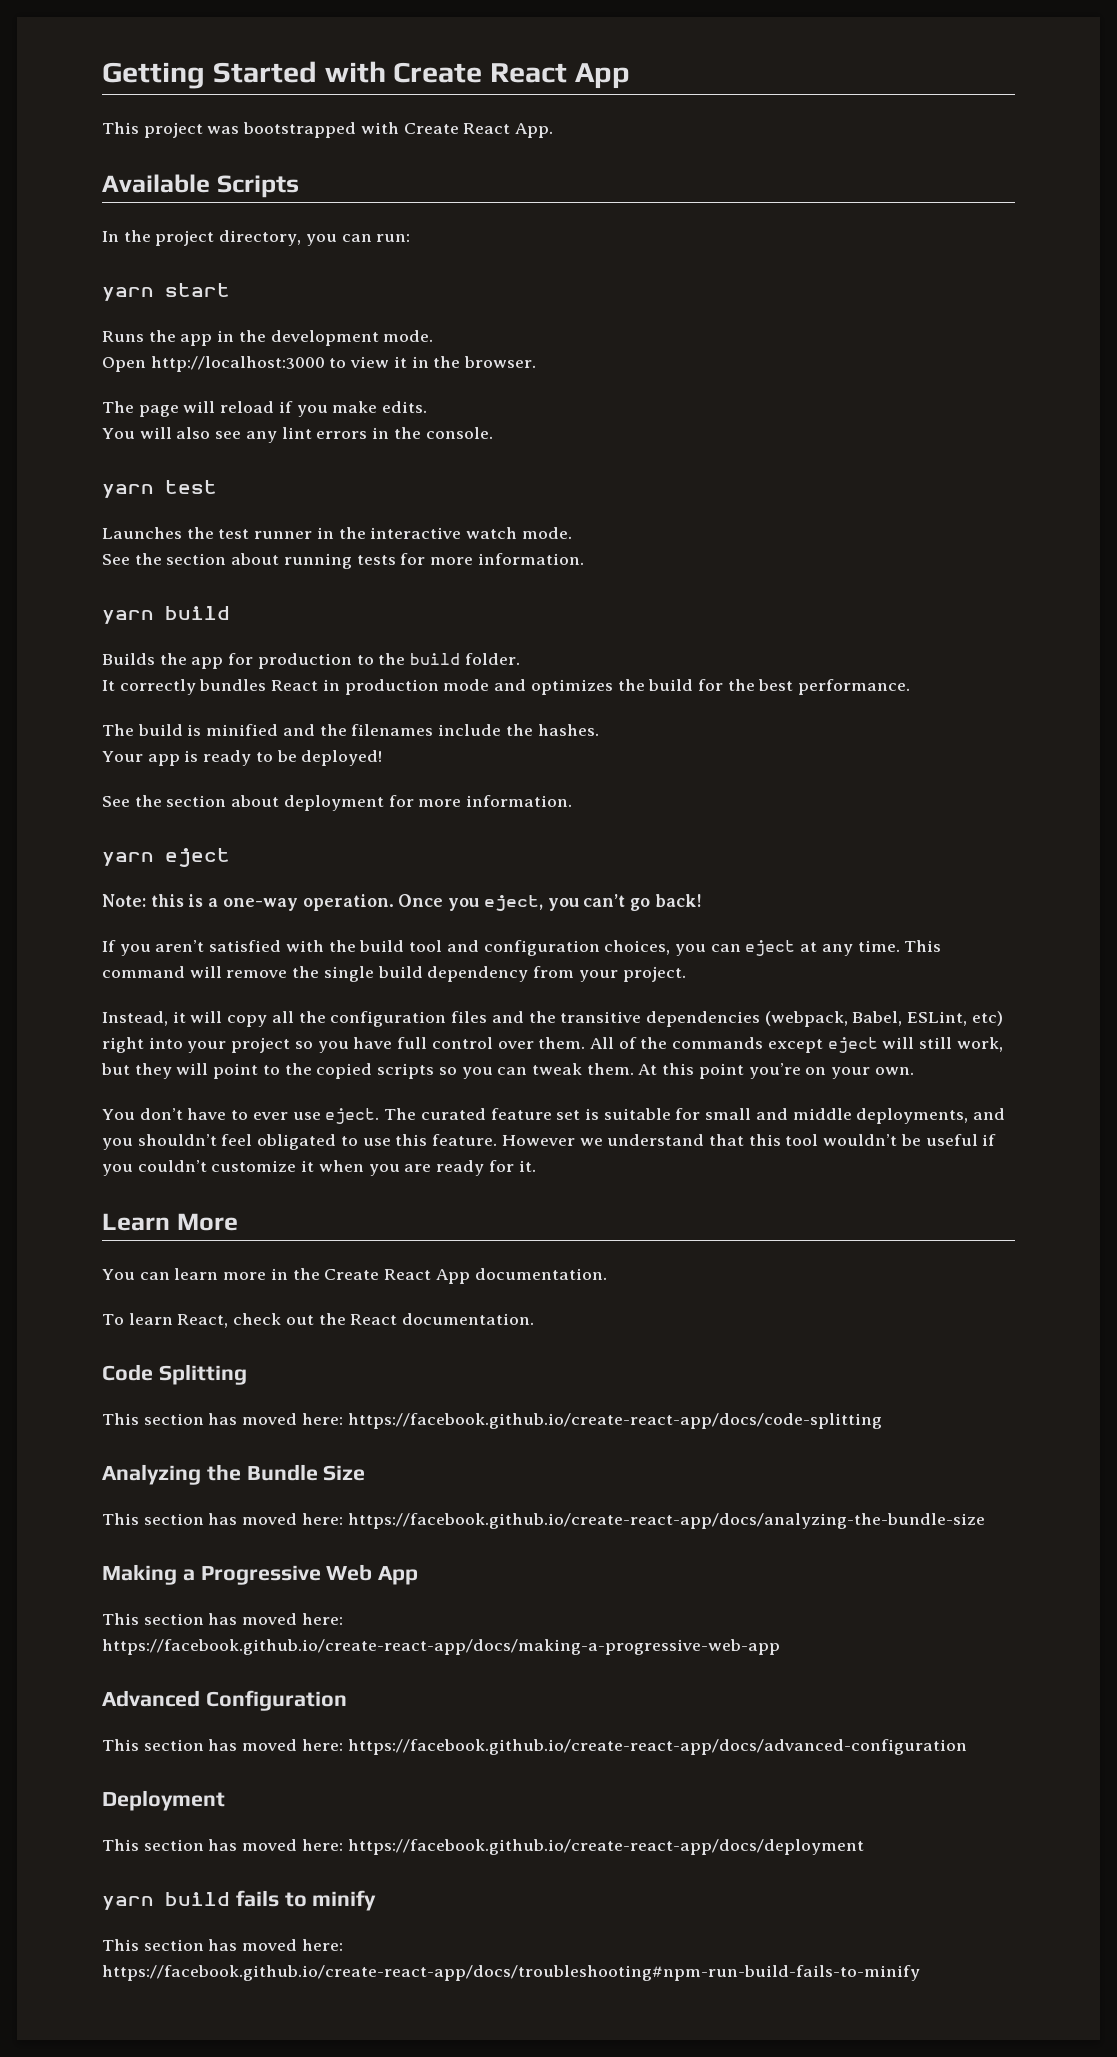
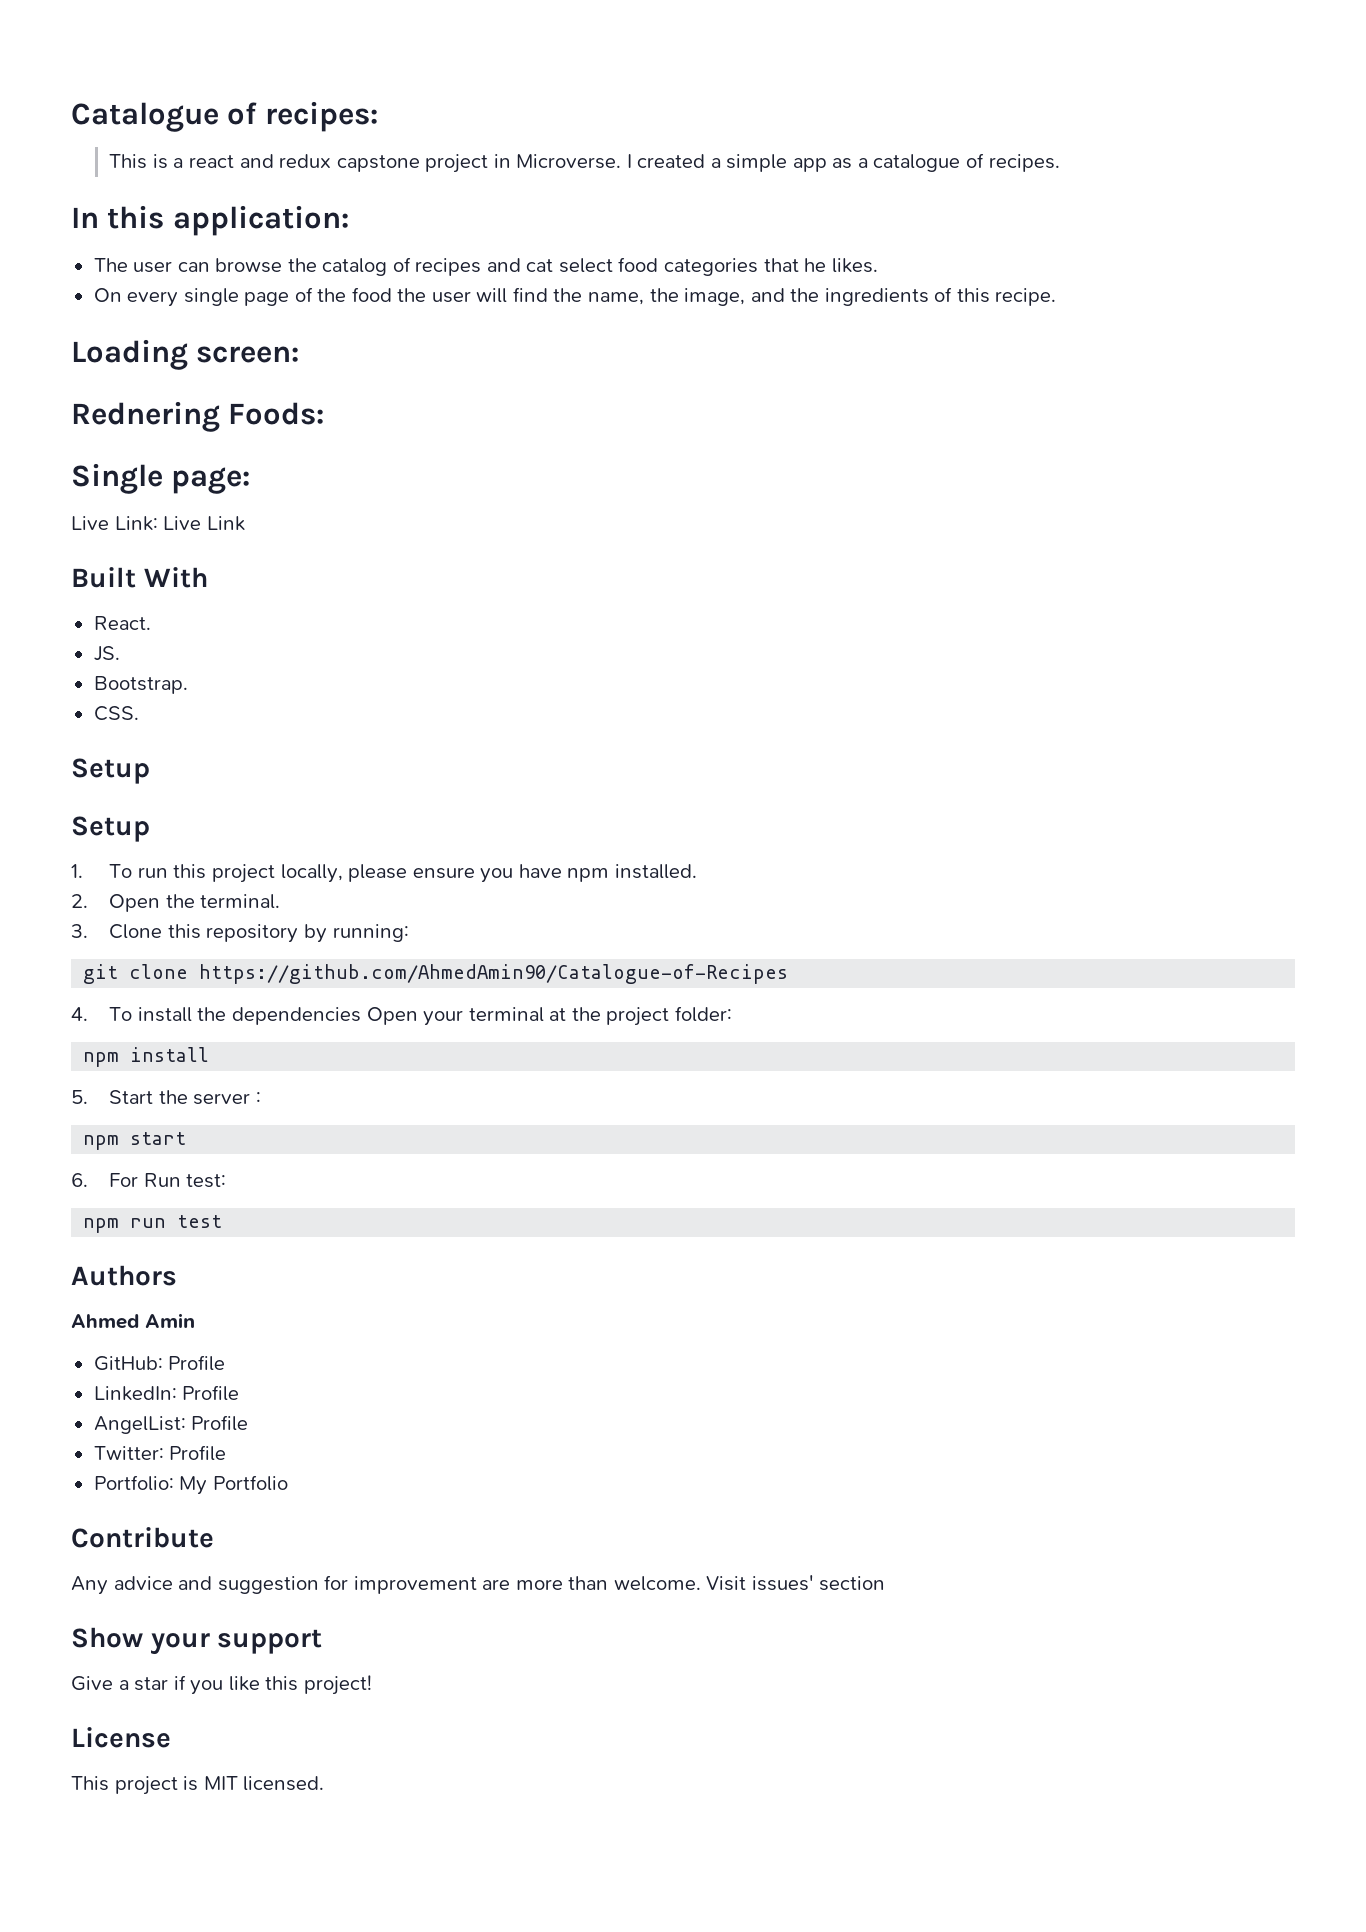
- Getting Started with Create React App
- This project was bootstrapped with Create React App.
- Available Scripts
- In the project directory, you can run:
- yarn start
- Runs the app in the development mode.
- Open http://localhost:3000 to view it in the browser.
- The page will reload if you make edits.
- You will also see any lint errors in the console.
- yarn test
- Launches the test runner in the interactive watch mode.
- See the section about running tests for more information.
- yarn build
- Builds the app for production to the build folder.
- It correctly bundles React in production mode and optimizes the build for the best performance.
- The build is minified and the filenames include the hashes.
- Your app is ready to be deployed!
- See the section about deployment for more information.
- yarn eject
- Note: this is a one-way operation. Once you eject, you can’t go back!
- If you aren’t satisfied with the build tool and configuration choices, you can eject at any time. This command will remove the single build dependency from your project.
- Instead, it will copy all the configuration files and the transitive dependencies (webpack, Babel, ESLint, etc) right into your project so you have full control over them. All of the commands except eject will still work, but they will point to the copied scripts so you can tweak them. At this point you’re on your own.
- You don’t have to ever use eject. The curated feature set is suitable for small and middle deployments, and you shouldn’t feel obligated to use this feature. However we understand that this tool wouldn’t be useful if you couldn’t customize it when you are ready for it.
- Learn More
- You can learn more in the Create React App documentation.
- To learn React, check out the React documentation.
- Code Splitting
- This section has moved here: https://facebook.github.io/create-react-app/docs/code-splitting
- Analyzing the Bundle Size
- This section has moved here: https://facebook.github.io/create-react-app/docs/analyzing-the-bundle-size
- Making a Progressive Web App
- This section has moved here: https://facebook.github.io/create-react-app/docs/making-a-progressive-web-app
- Advanced Configuration
- This section has moved here: https://facebook.github.io/create-react-app/docs/advanced-configuration
- Deployment
- This section has moved here: https://facebook.github.io/create-react-app/docs/deployment
- yarn build fails to minify
- This section has moved here: https://facebook.github.io/create-react-app/docs/troubleshooting#npm-run-build-fails-to-minify
+ Catalogue of recipes:
+ This is a react and redux capstone project in Microverse. I created a simple app as a catalogue of recipes.
+ In this application:
+ The user can browse the catalog of recipes and cat select food categories that he likes.
+ On every single page of the food the user will find the name, the image, and the ingredients of this recipe.
+ Loading screen:
+ Rednering Foods:
+ Single page:
+ Live Link: Live Link
+ Built With
+ React.
+ JS.
+ Bootstrap.
+ CSS.
+ Setup
+ Setup
+ 1. To run this project locally, please ensure you have npm installed.
+ 2. Open the terminal.
+ 3. Clone this repository by running:
+ git clone https://github.com/AhmedAmin90/Catalogue-of-Recipes
+ 4. To install the dependencies Open your terminal at the project folder:
+ npm install
+ 5. Start the server :
+ npm start
+ 6. For Run test:
+ npm run test
+ Authors
+ Ahmed Amin
+ GitHub: Profile
+ LinkedIn: Profile
+ AngelList: Profile
+ Twitter: Profile
+ Portfolio: My Portfolio
+ Contribute
+ Any advice and suggestion for improvement are more than welcome. Visit issues' section
+ Show your support
+ Give a star if you like this project!
+ License
+ This project is MIT licensed.

